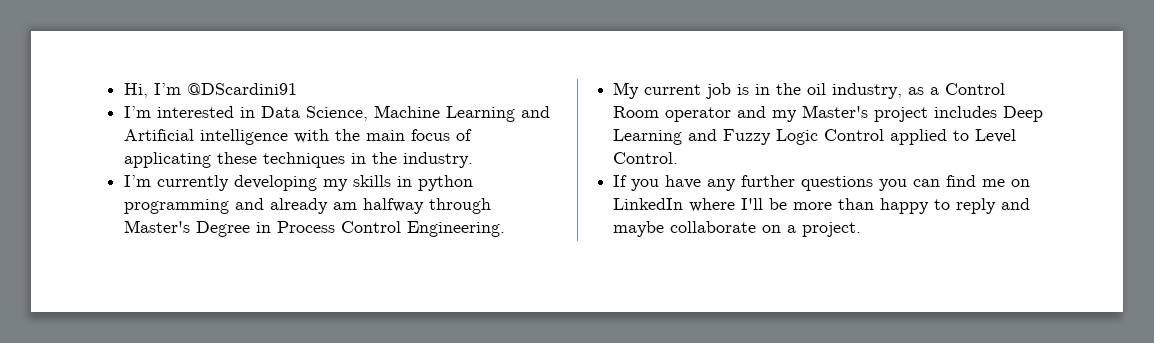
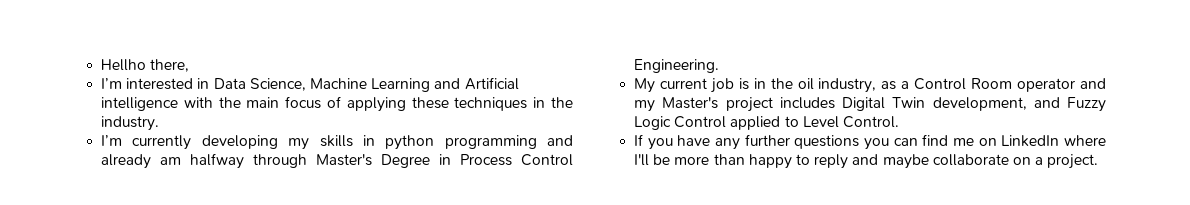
- Hi, I’m @DScardini91
+ Hellho there,
- I’m interested in Data Science, Machine Learning and Artificial intelligence with the main focus of applicating these techniques in the industry.
+ I’m interested in Data Science, Machine Learning and Artificial intelligence with the main focus of applying these techniques in the industry.
- My current job is in the oil industry, as a Control Room operator and my Master's project includes Deep Learning and Fuzzy Logic Control applied to Level Control.
+ My current job is in the oil industry, as a Control Room operator and my Master's project includes Digital Twin development, and Fuzzy Logic Control applied to Level Control.

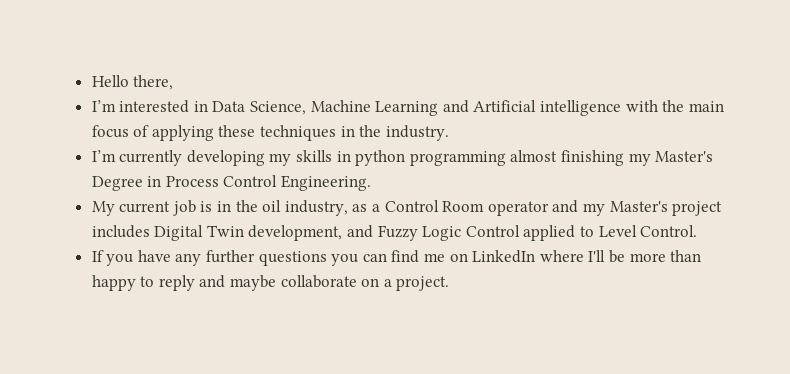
- Hellho there,
+ Hello there,
- I’m currently developing my skills in python programming and already am halfway through Master's Degree in Process Control Engineering.
+ I’m currently developing my skills in python programming almost finishing my Master's Degree in Process Control Engineering.

